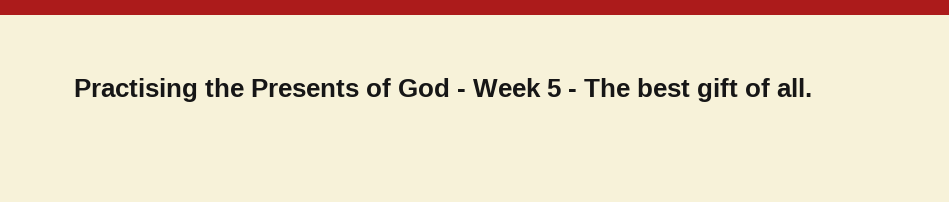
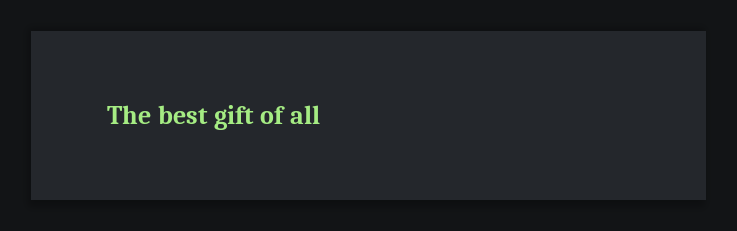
- Practising the Presents of God - Week 5 - The best gift of all.
+ The best gift of all

